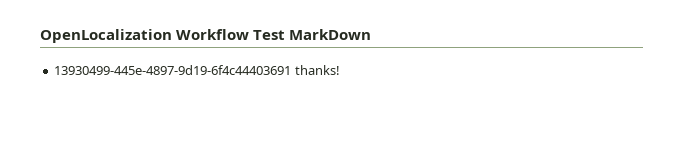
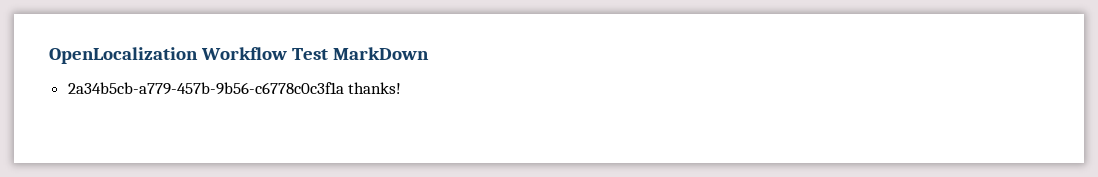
- 13930499-445e-4897-9d19-6f4c44403691 thanks!
+ 2a34b5cb-a779-457b-9b56-c6778c0c3f1a thanks!

